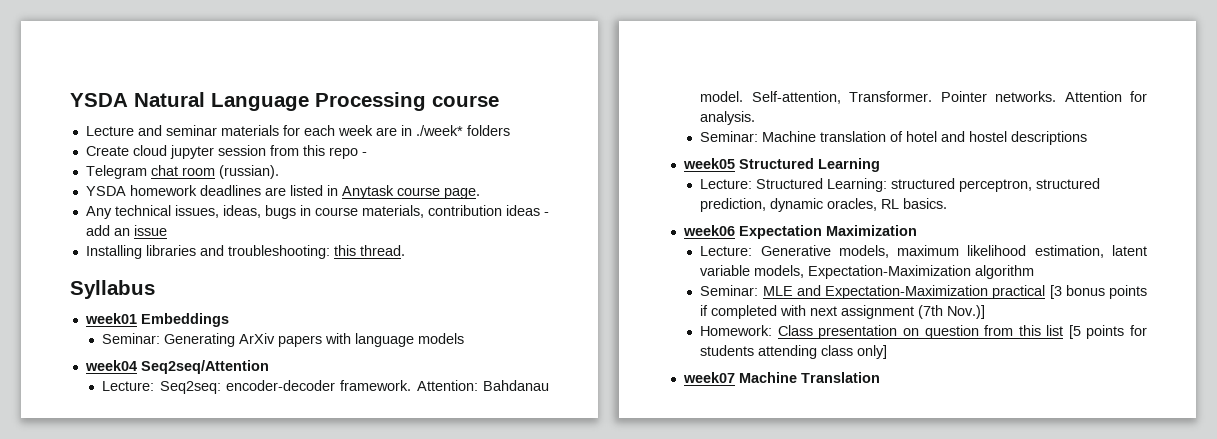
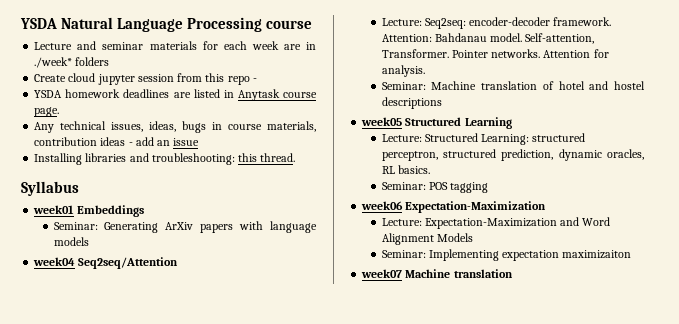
- Telegram chat room (russian).
+ Seminar: POS tagging
- week06 Expectation Maximization
- Lecture: Generative models, maximum likelihood estimation, latent variable models, Expectation-Maximization algorithm
- Seminar: MLE and Expectation-Maximization practical [3 bonus points if completed with next assignment (7th Nov.)]
- Homework: Class presentation on question from this list [5 points for students attending class only]
+ week06 Expectation-Maximization
+ Lecture: Expectation-Maximization and Word Alignment Models
+ Seminar: Implementing expectation maximizaiton
- week07 Machine Translation
+ week07 Machine translation

